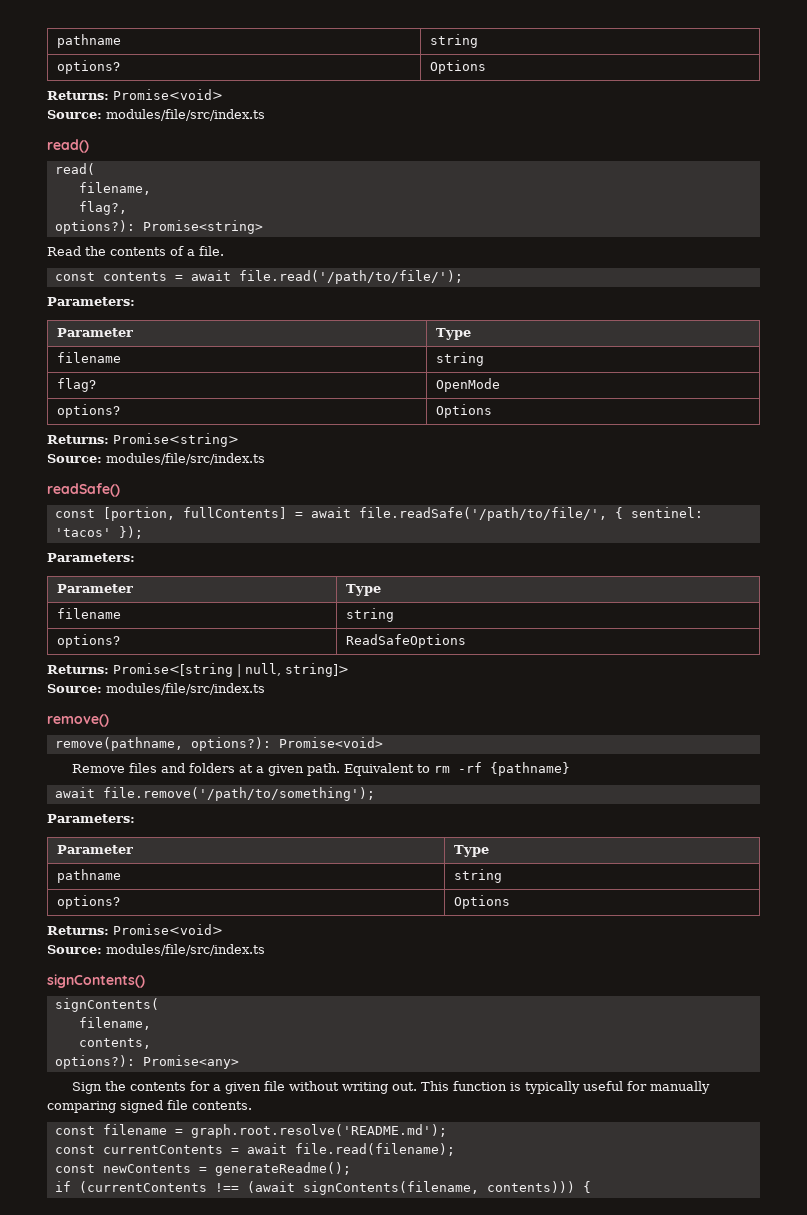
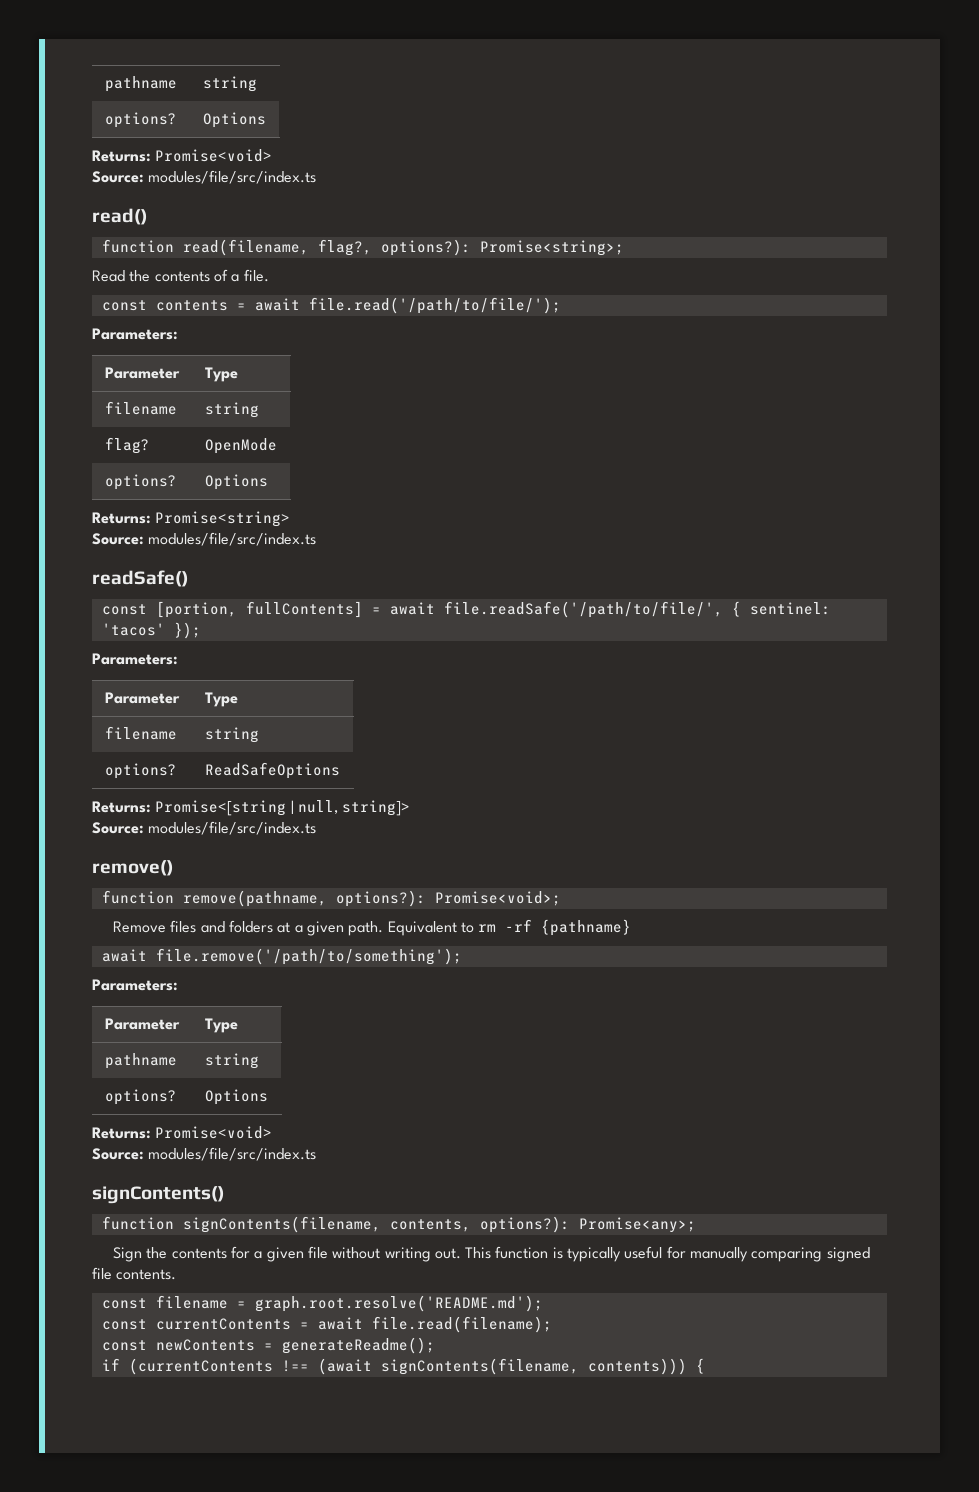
- read(
- filename,
- flag?,
- options?): Promise<string>
+ function read(filename, flag?, options?): Promise<string>;
- remove(pathname, options?): Promise<void>
+ function remove(pathname, options?): Promise<void>;
- signContents(
- filename,
- contents,
- options?): Promise<any>
+ function signContents(filename, contents, options?): Promise<any>;

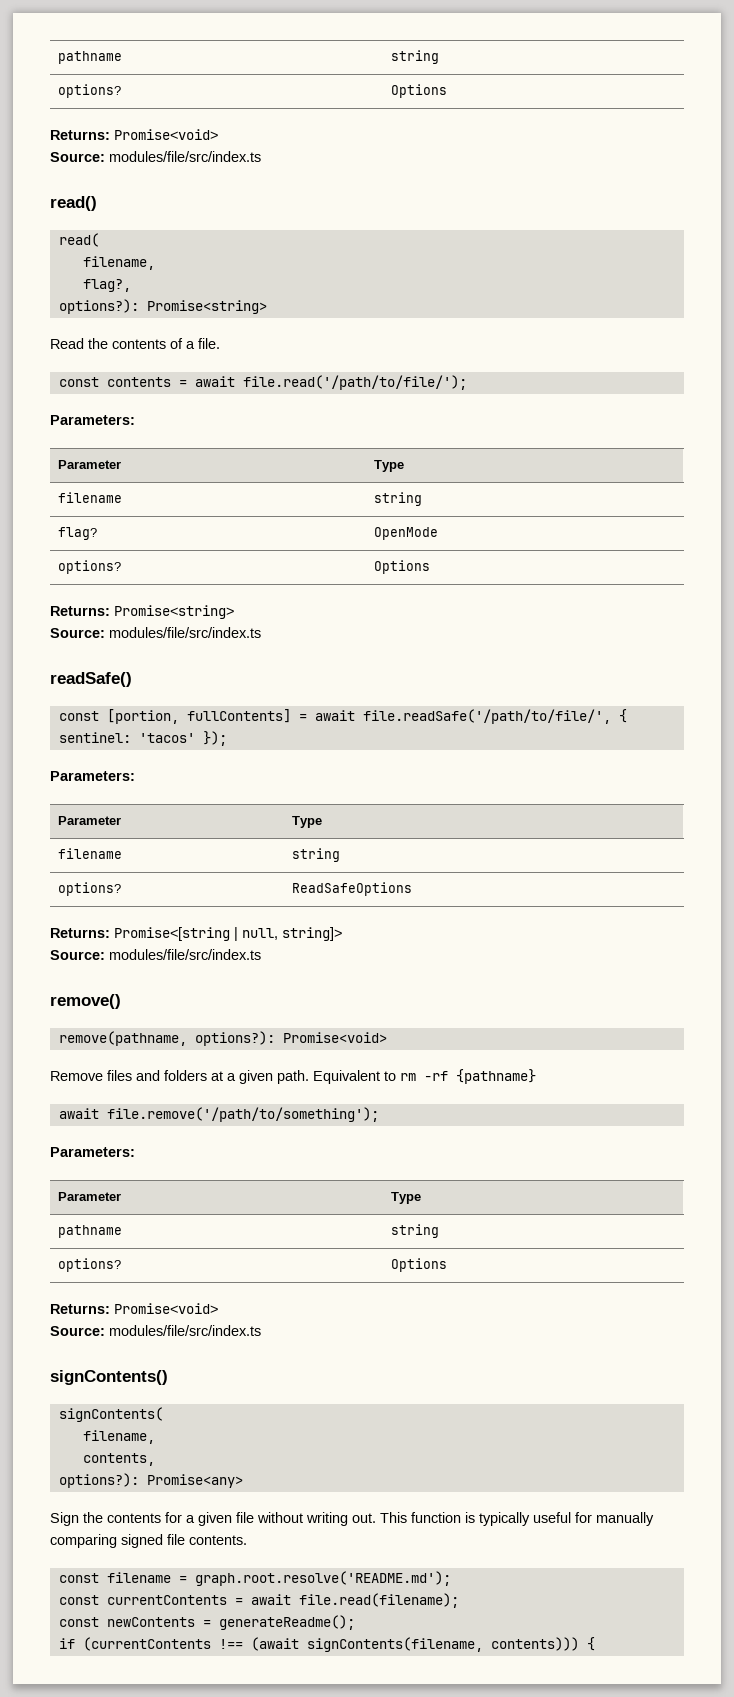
- function read(filename, flag?, options?): Promise<string>;
+ read(
+ filename,
+ flag?,
+ options?): Promise<string>
- function remove(pathname, options?): Promise<void>;
+ remove(pathname, options?): Promise<void>
- function signContents(filename, contents, options?): Promise<any>;
+ signContents(
+ filename,
+ contents,
+ options?): Promise<any>

